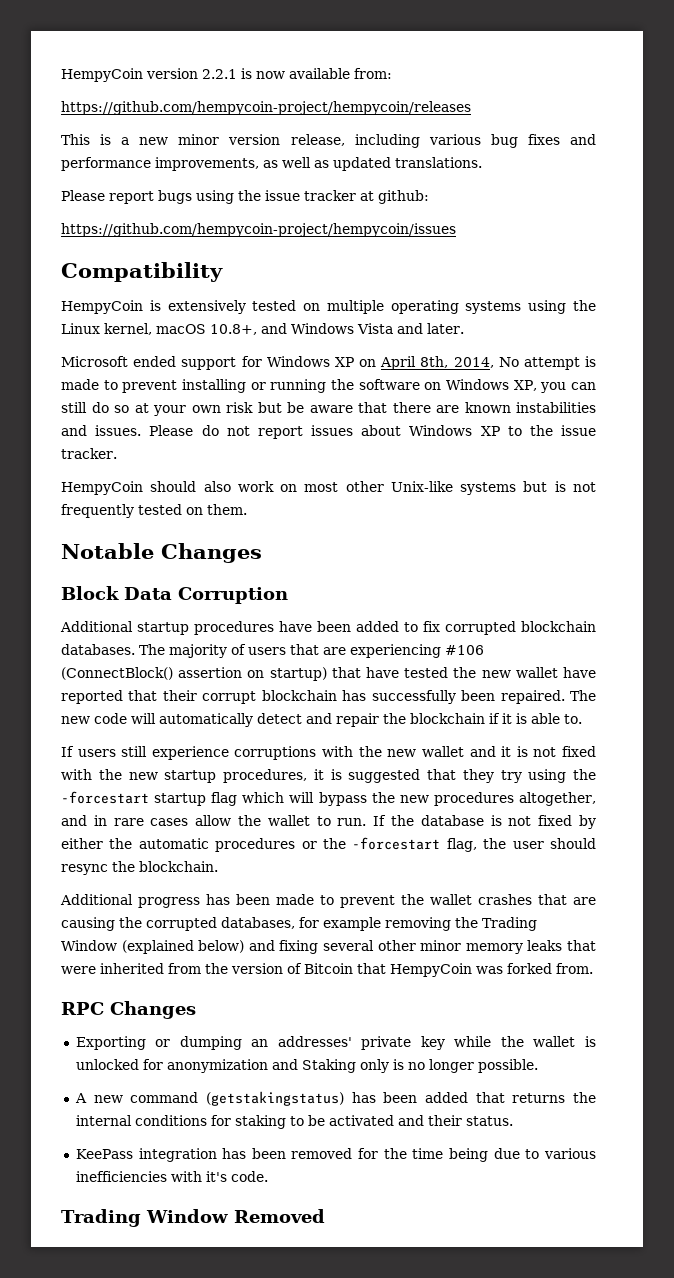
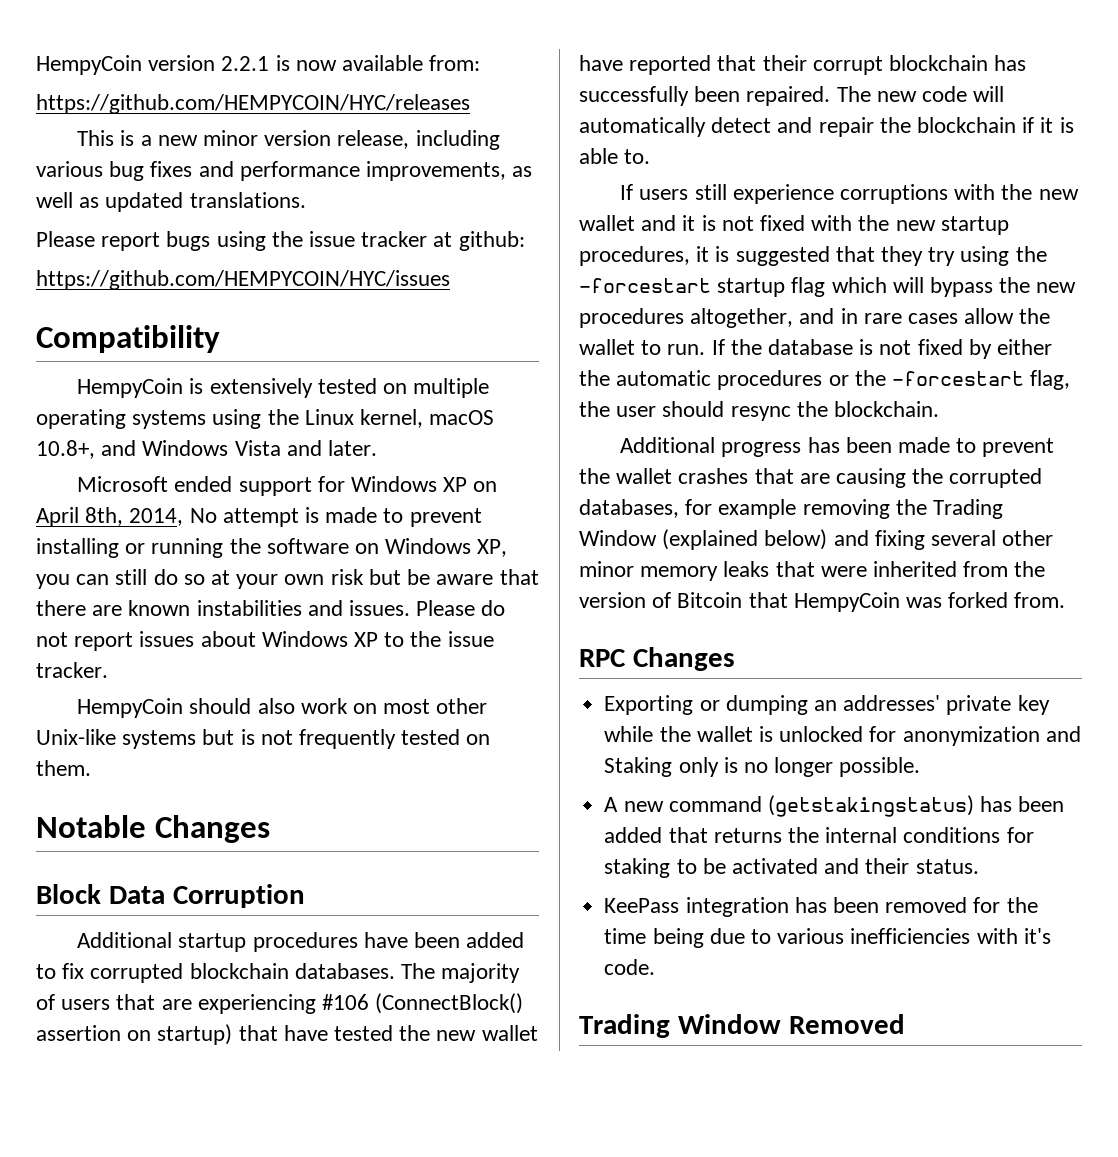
- https://github.com/hempycoin-project/hempycoin/releases
+ https://github.com/HEMPYCOIN/HYC/releases
- https://github.com/hempycoin-project/hempycoin/issues
+ https://github.com/HEMPYCOIN/HYC/issues

